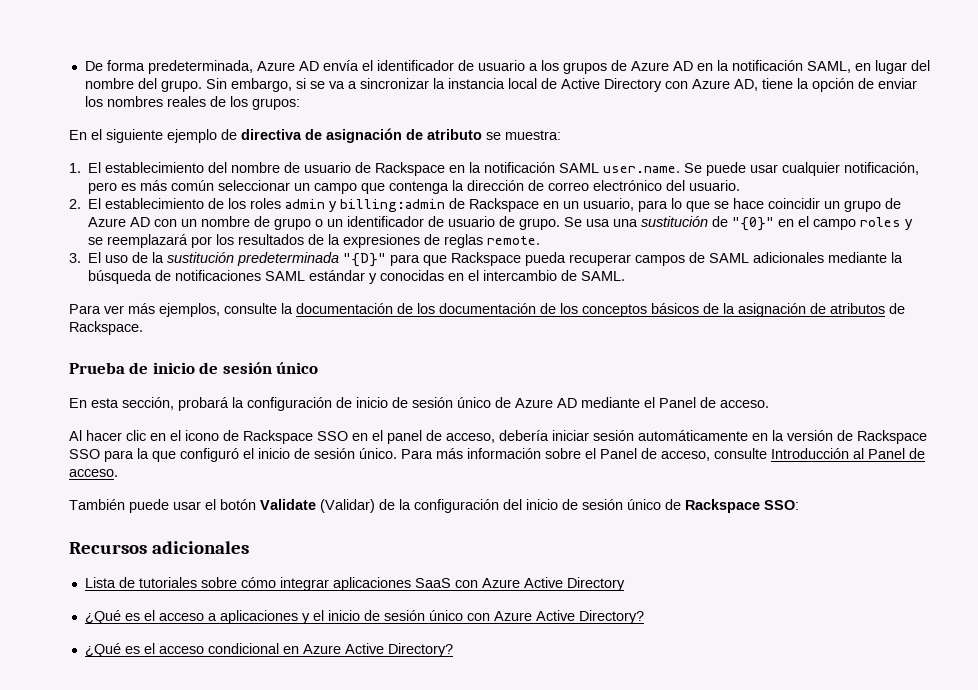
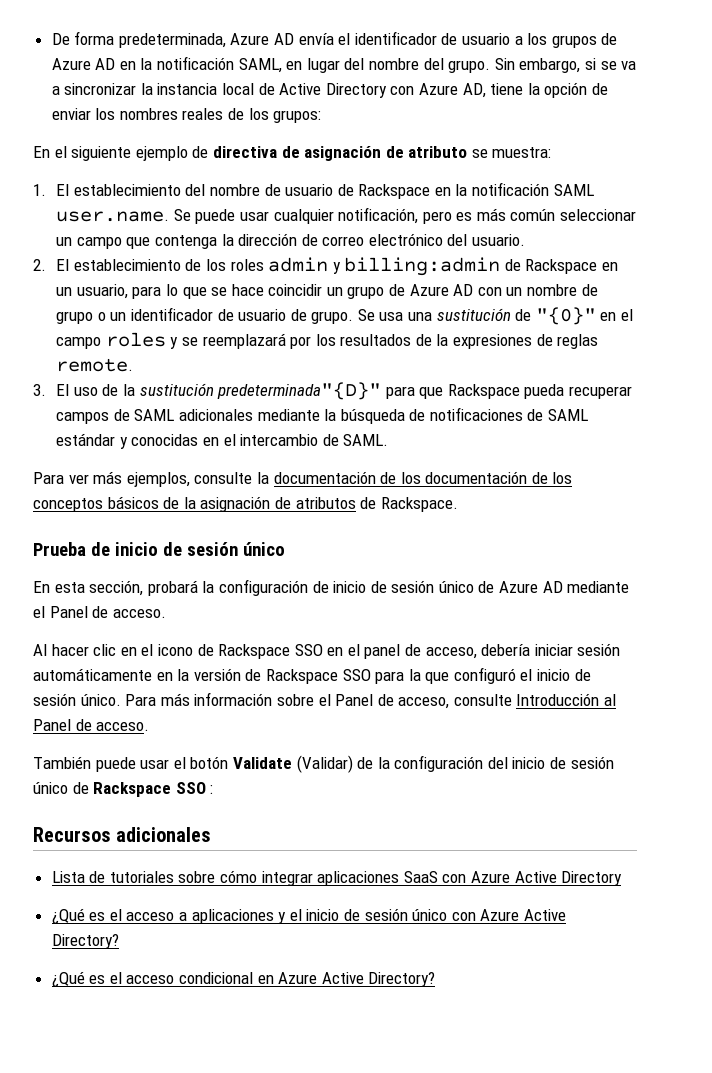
- 3. El uso de la sustitución predeterminada "{D}" para que Rackspace pueda recuperar campos de SAML adicionales mediante la búsqueda de notificaciones SAML estándar y conocidas en el intercambio de SAML.
+ 3. El uso de la sustitución predeterminada"{D}" para que Rackspace pueda recuperar campos de SAML adicionales mediante la búsqueda de notificaciones de SAML estándar y conocidas en el intercambio de SAML.
- También puede usar el botón Validate (Validar) de la configuración del inicio de sesión único de Rackspace SSO:
+ También puede usar el botón Validate (Validar) de la configuración del inicio de sesión único de Rackspace SSO :

